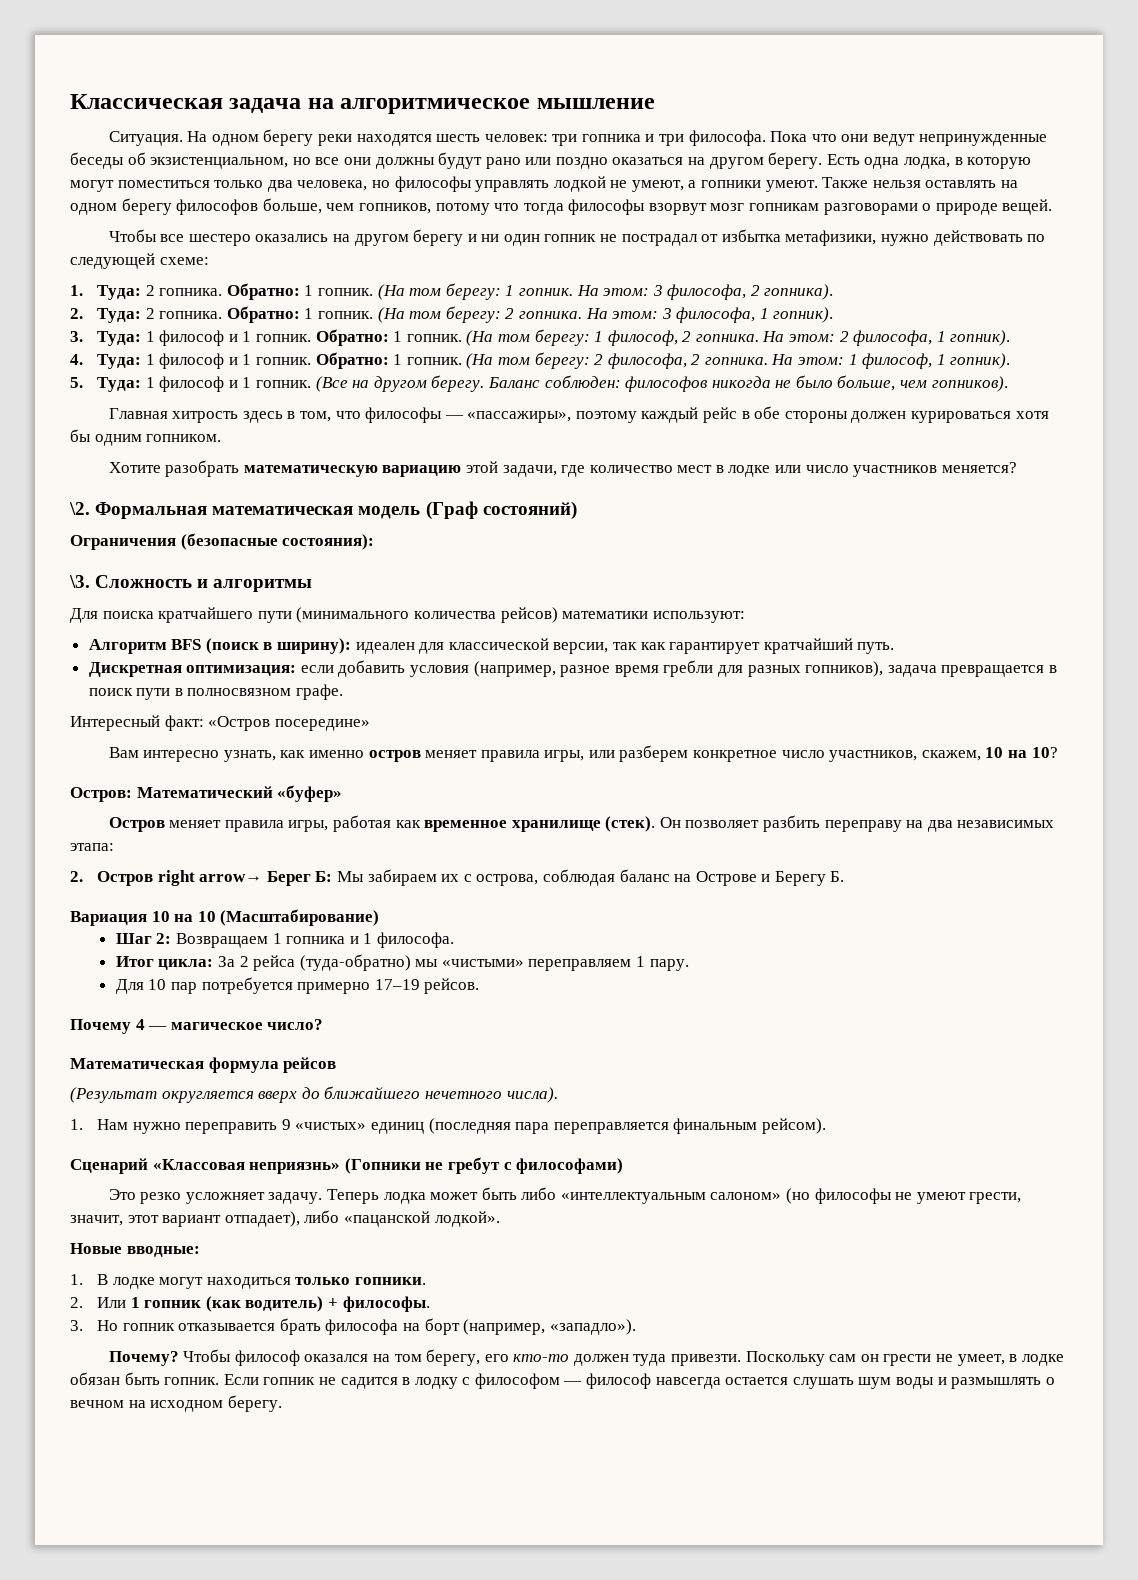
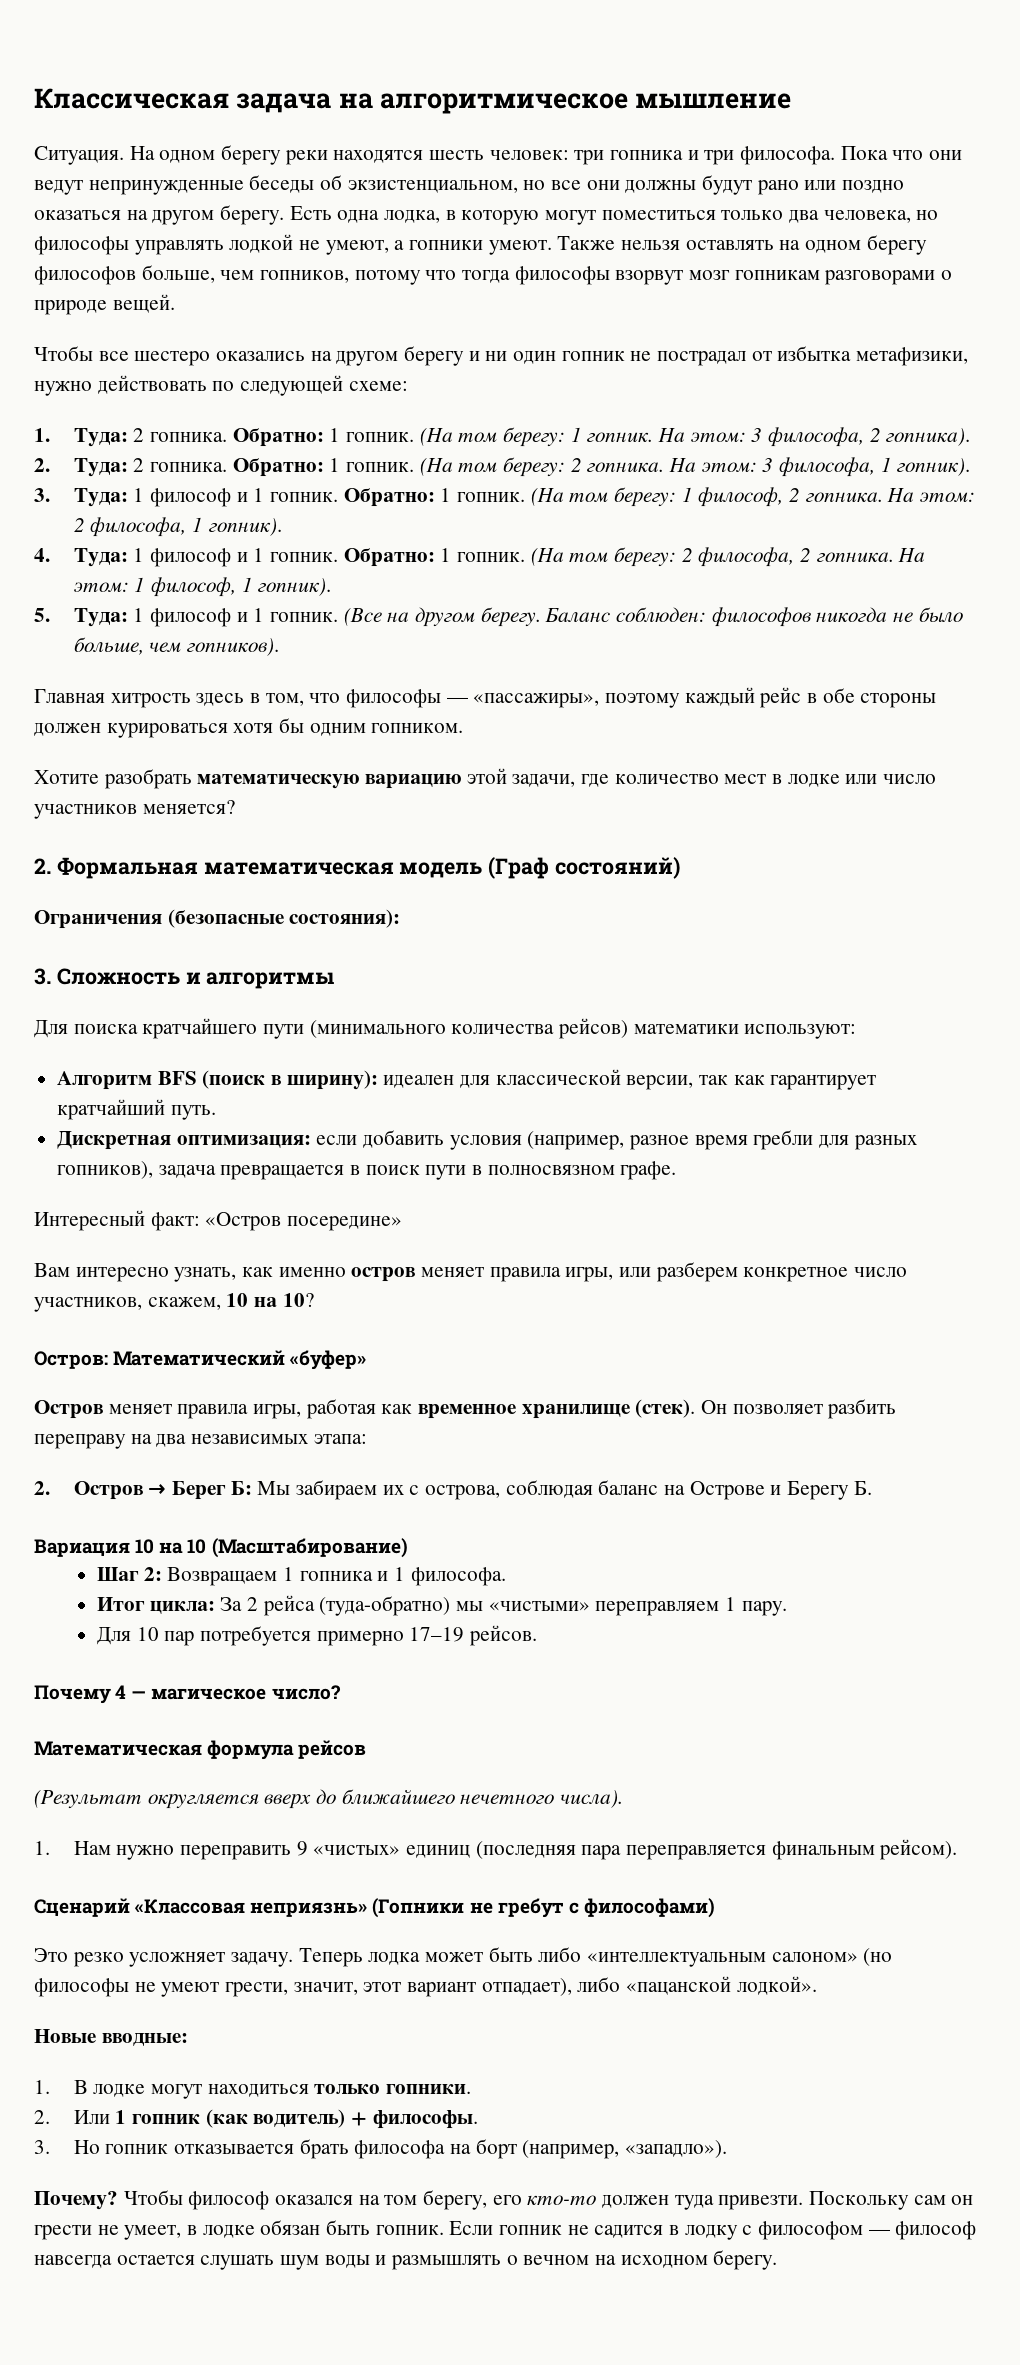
- \2. Формальная математическая модель (Граф состояний)
+ 2. Формальная математическая модель (Граф состояний)
- \3. Сложность и алгоритмы
+ 3. Сложность и алгоритмы
- 2. Остров right arrow→ Берег Б: Мы забираем их с острова, соблюдая баланс на Острове и Берегу Б.
+ 2. Остров → Берег Б: Мы забираем их с острова, соблюдая баланс на Острове и Берегу Б.

